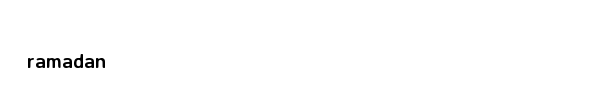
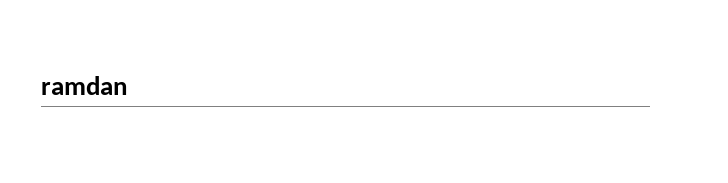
- ramadan
+ ramdan

